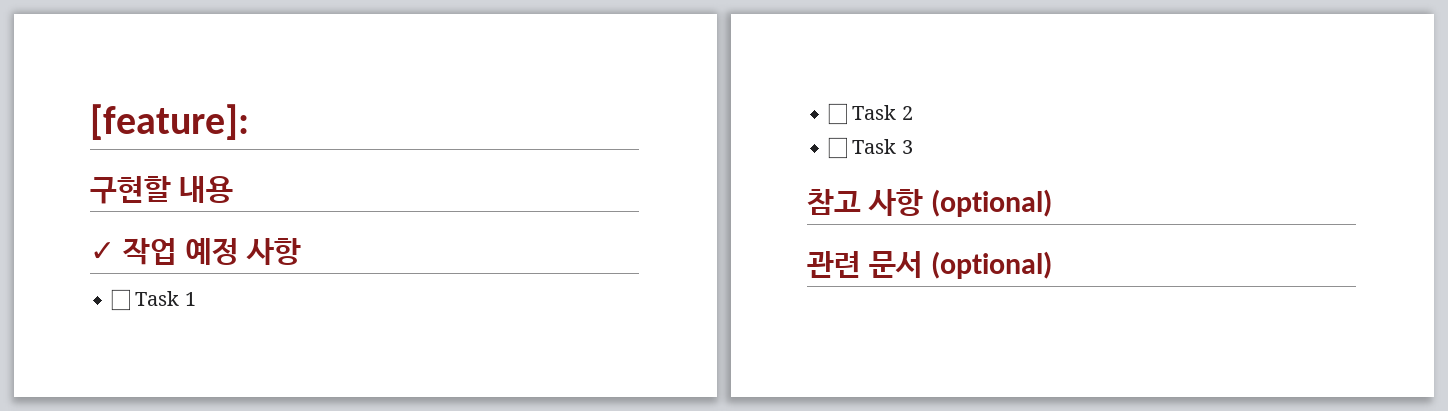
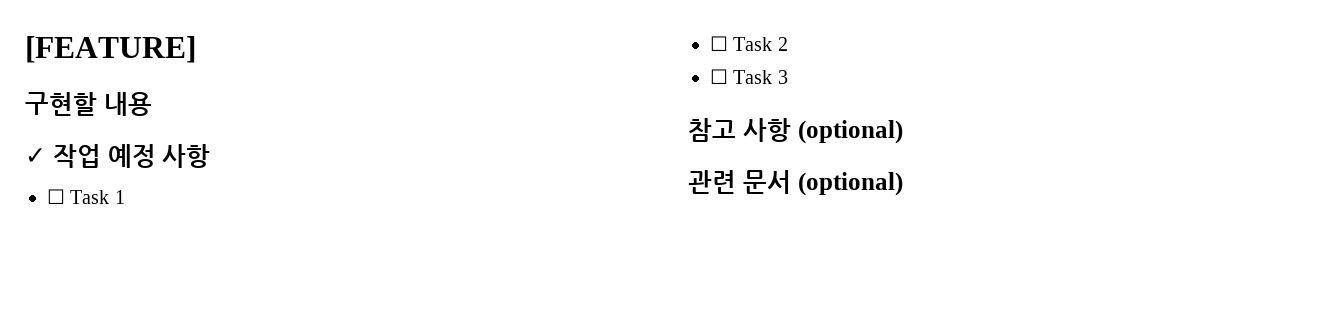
- [feature]:
+ [FEATURE]

